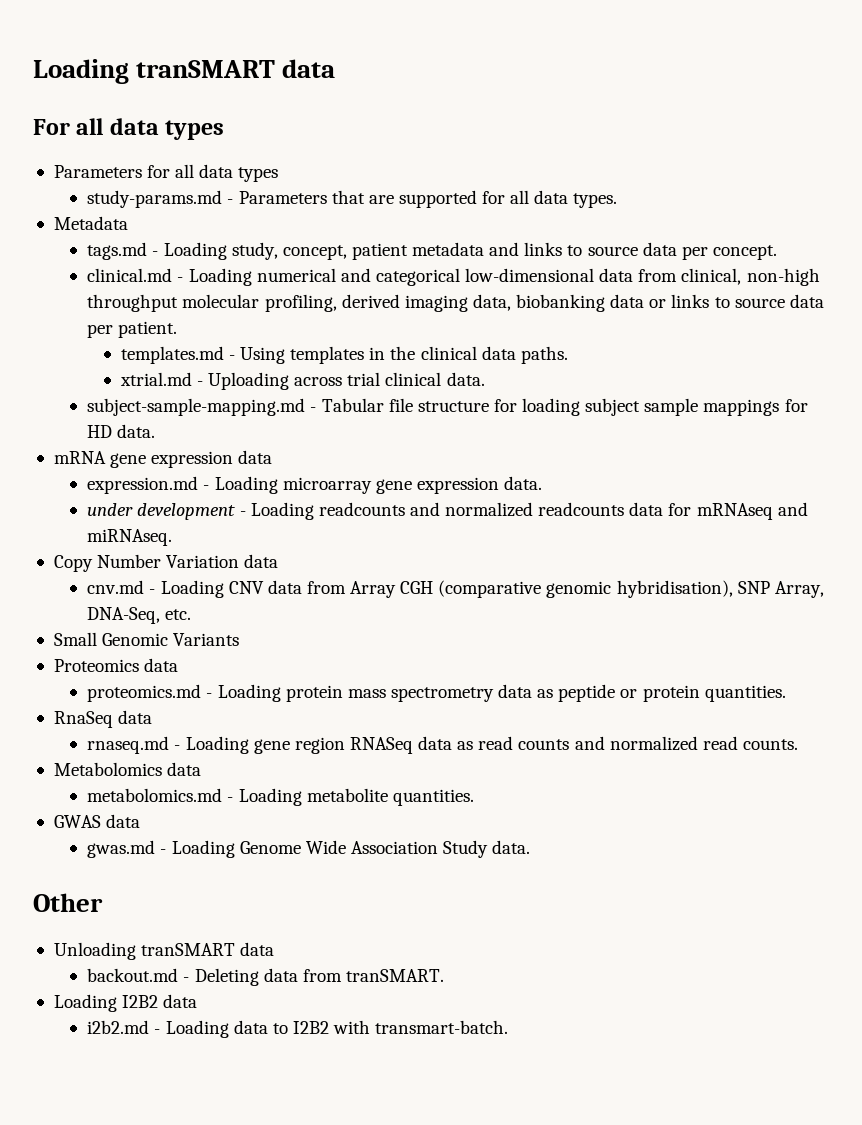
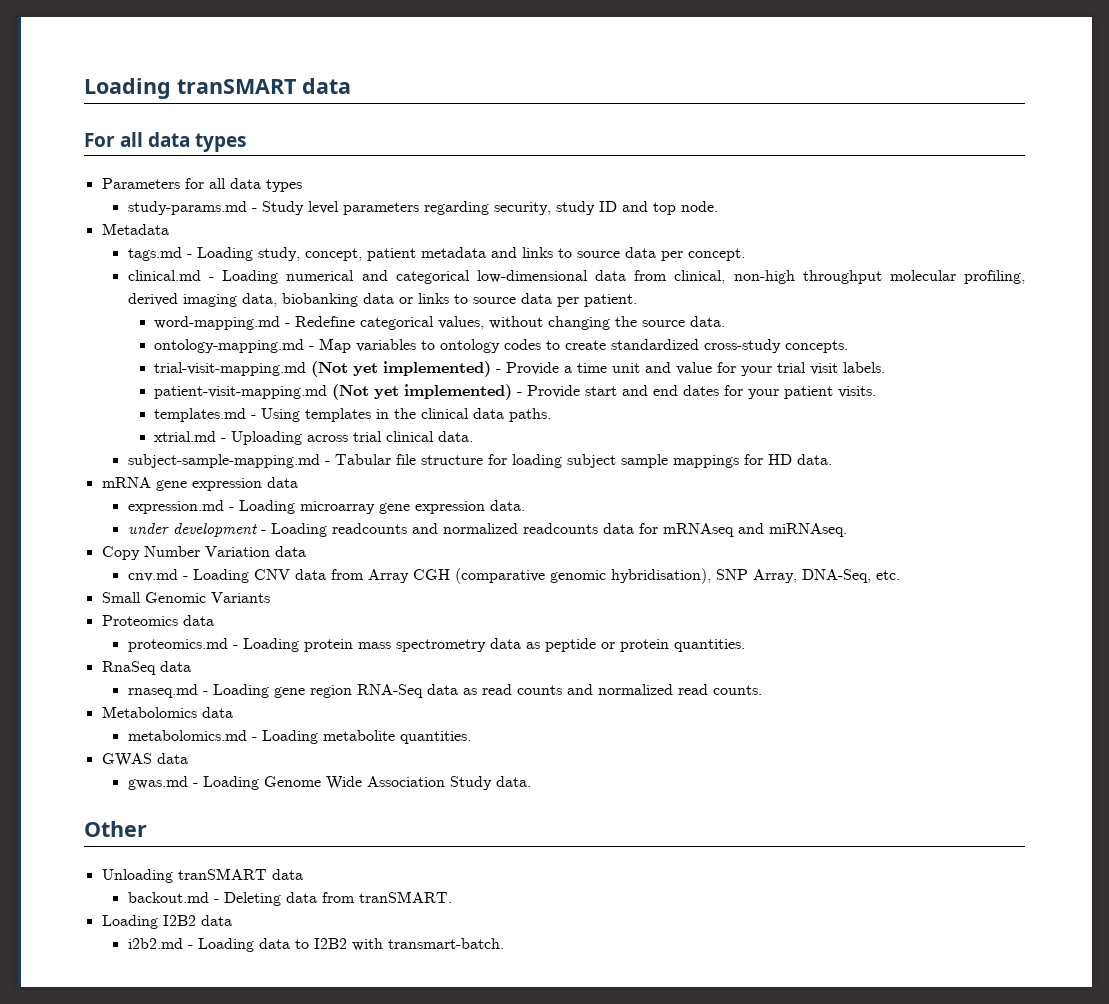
- study-params.md - Parameters that are supported for all data types.
+ study-params.md - Study level parameters regarding security, study ID and top node.
+ word-mapping.md - Redefine categorical values, without changing the source data.
+ ontology-mapping.md - Map variables to ontology codes to create standardized cross-study concepts.
+ trial-visit-mapping.md (Not yet implemented) - Provide a time unit and value for your trial visit labels.
+ patient-visit-mapping.md (Not yet implemented) - Provide start and end dates for your patient visits.
- rnaseq.md - Loading gene region RNASeq data as read counts and normalized read counts.
+ rnaseq.md - Loading gene region RNA-Seq data as read counts and normalized read counts.

